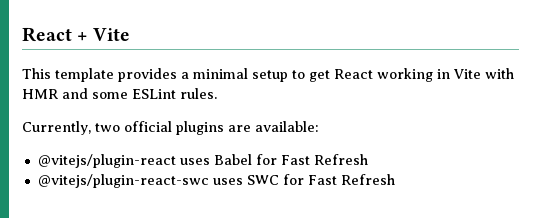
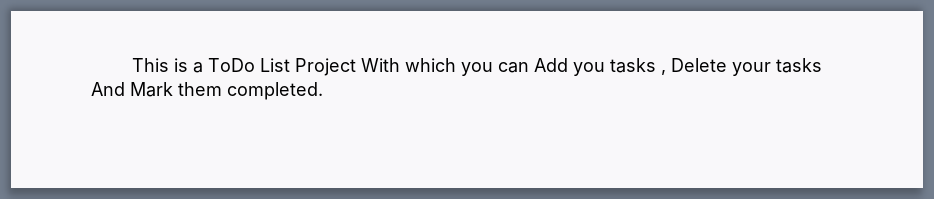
- React + Vite
- This template provides a minimal setup to get React working in Vite with HMR and some ESLint rules.
- Currently, two official plugins are available:
- @vitejs/plugin-react uses Babel for Fast Refresh
- @vitejs/plugin-react-swc uses SWC for Fast Refresh
+ This is a ToDo List Project With which you can Add you tasks , Delete your tasks And Mark them completed.

